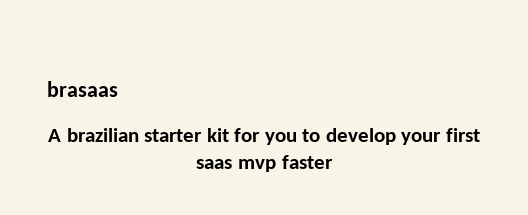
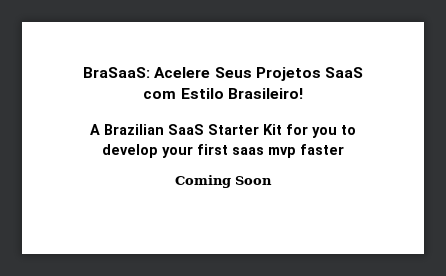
- brasaas
- A brazilian starter kit for you to develop your first saas mvp faster
+ BraSaaS: Acelere Seus Projetos SaaS com Estilo Brasileiro!
+ A Brazilian SaaS Starter Kit for you to develop your first saas mvp faster
+ Coming Soon

